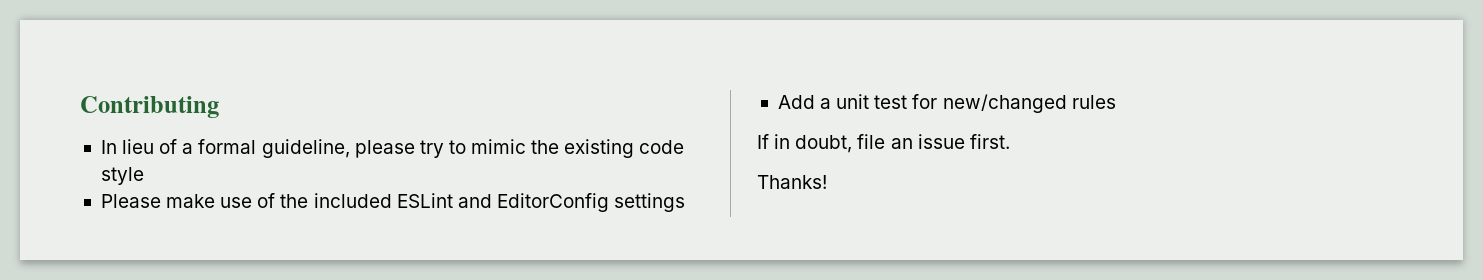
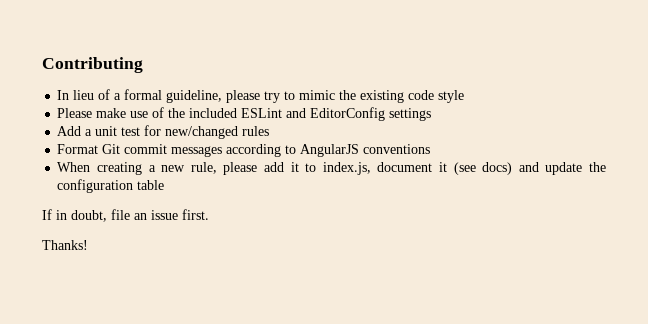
+ Format Git commit messages according to AngularJS conventions
+ When creating a new rule, please add it to index.js, document it (see docs) and update the configuration table

